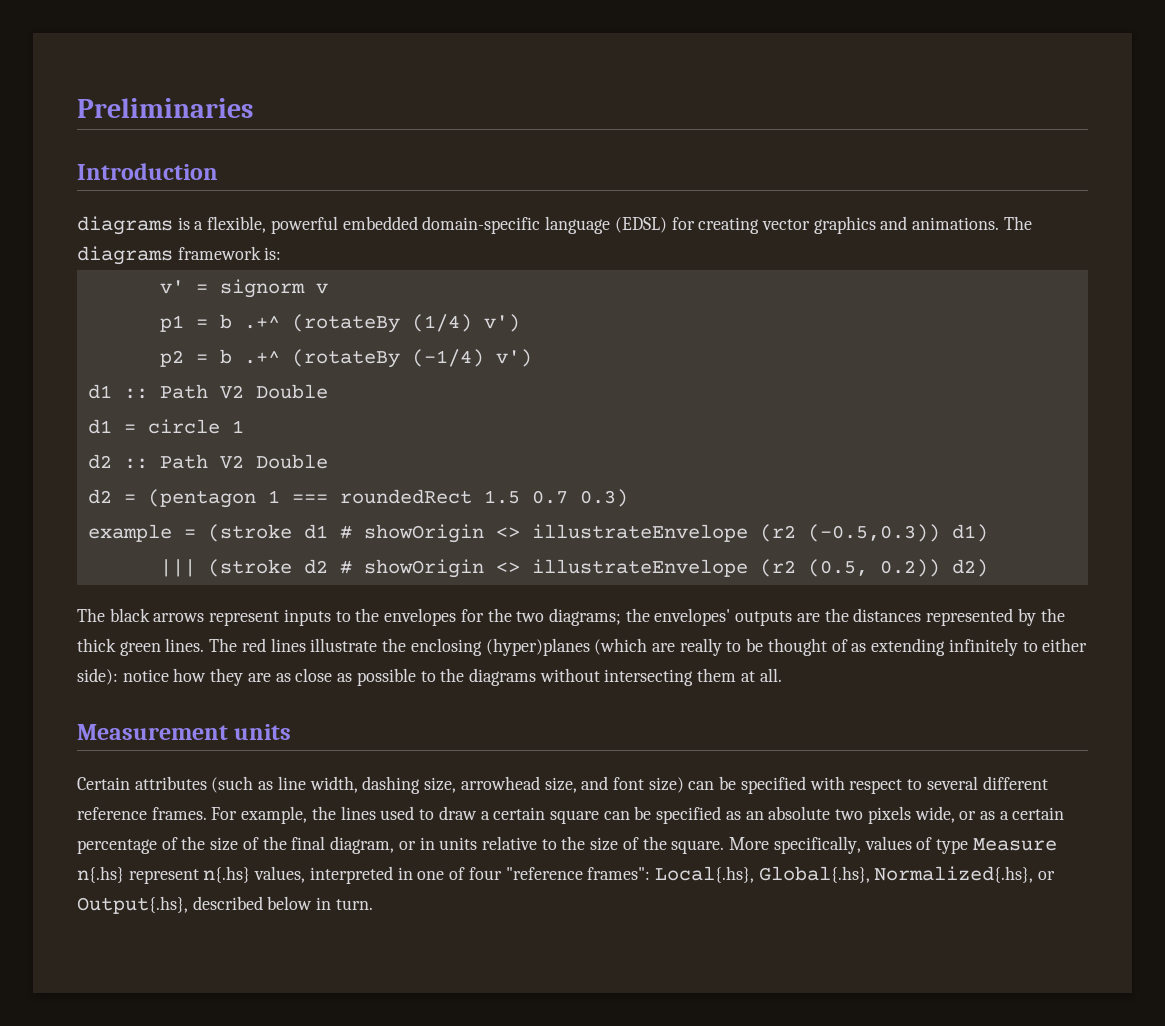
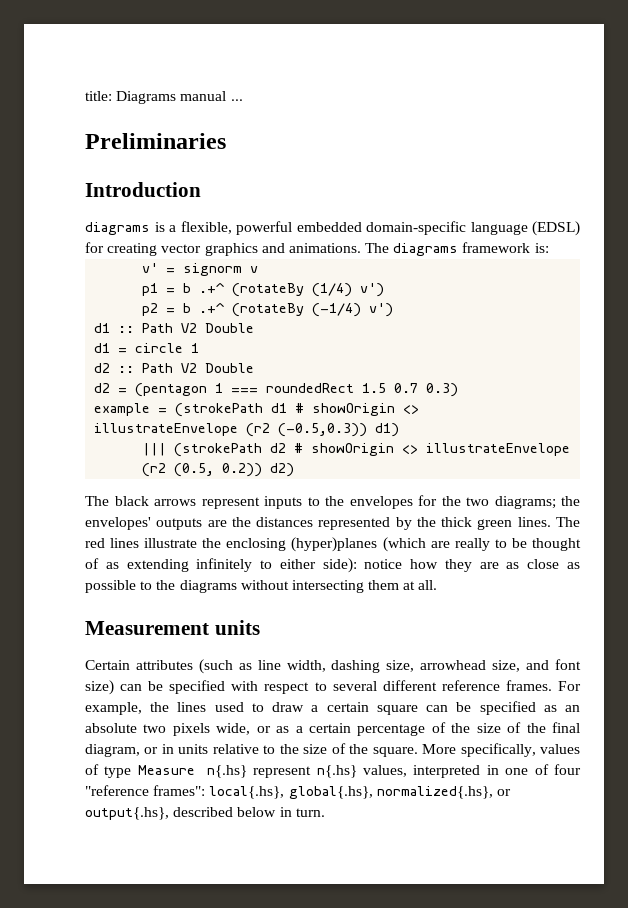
+ title: Diagrams manual ...
- example = (stroke d1 # showOrigin <> illustrateEnvelope (r2 (-0.5,0.3)) d1)
+ example = (strokePath d1 # showOrigin <> illustrateEnvelope (r2 (-0.5,0.3)) d1)
- ||| (stroke d2 # showOrigin <> illustrateEnvelope (r2 (0.5, 0.2)) d2)
+ ||| (strokePath d2 # showOrigin <> illustrateEnvelope (r2 (0.5, 0.2)) d2)
- More specifically, values of type Measure n{.hs} represent n{.hs} values, interpreted in one of four "reference frames": Local{.hs}, Global{.hs}, Normalized{.hs}, or Output{.hs}, described below in turn.
+ More specifically, values of type Measure n{.hs} represent n{.hs} values, interpreted in one of four "reference frames": local{.hs}, global{.hs}, normalized{.hs}, or output{.hs}, described below in turn.

